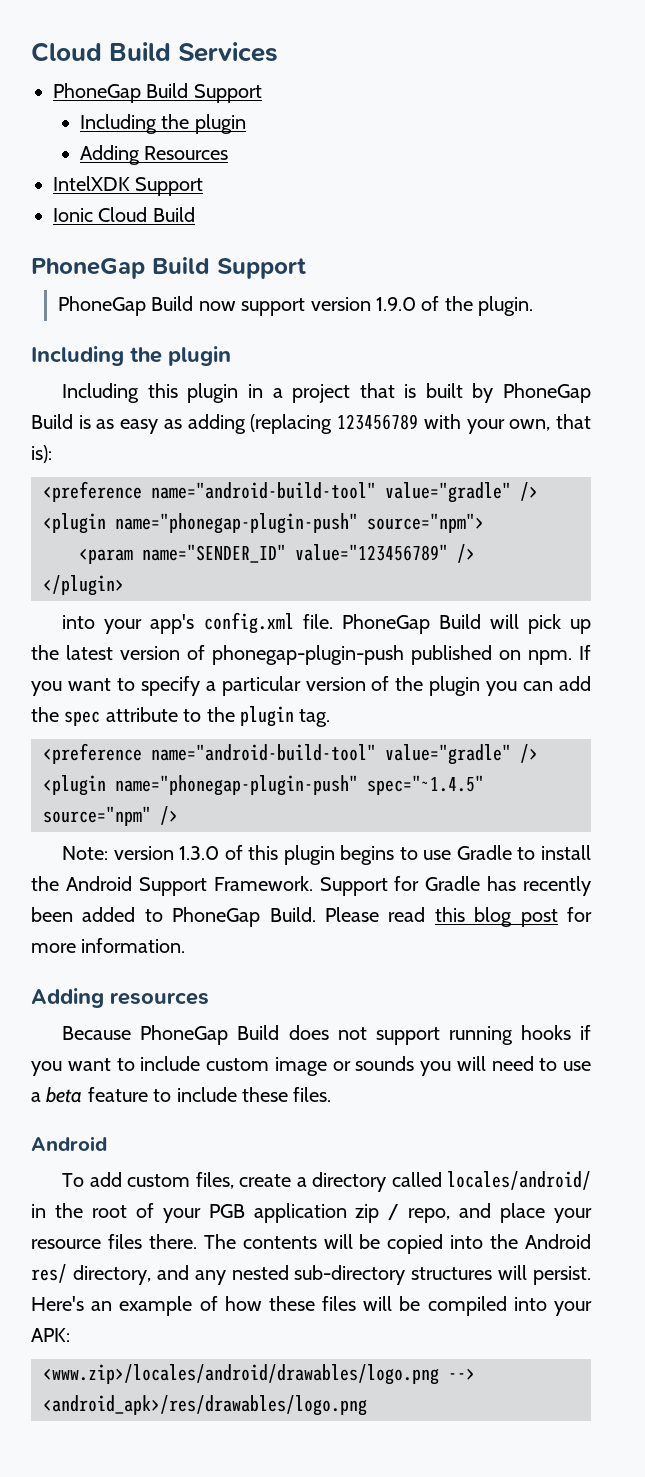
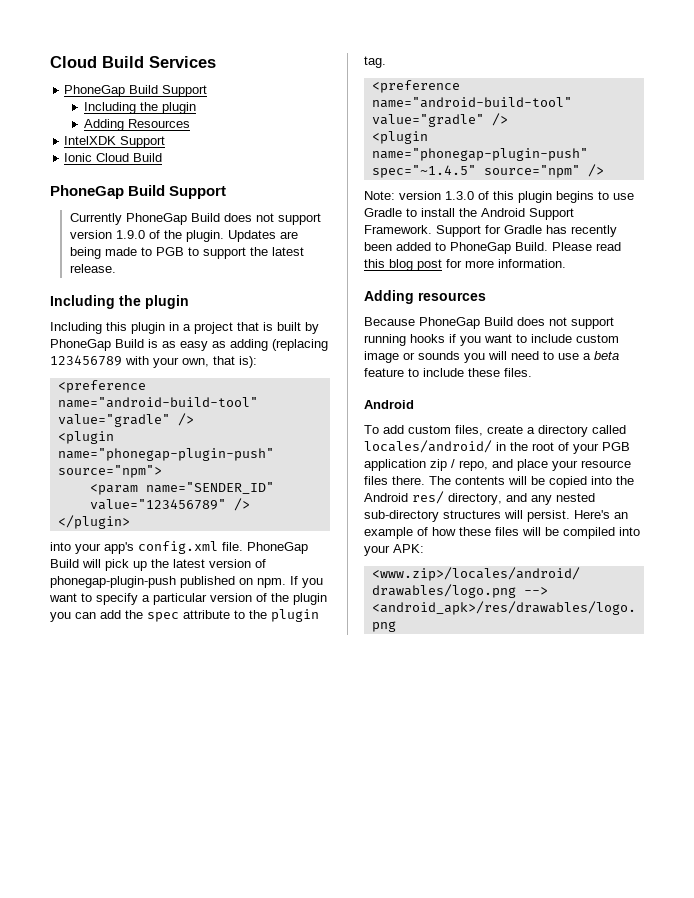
- PhoneGap Build now support version 1.9.0 of the plugin.
+ Currently PhoneGap Build does not support version 1.9.0 of the plugin. Updates are being made to PGB to support the latest release.

